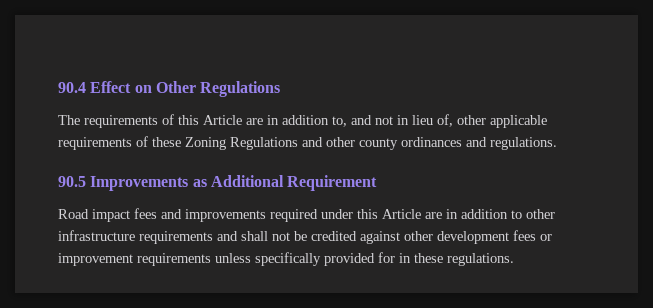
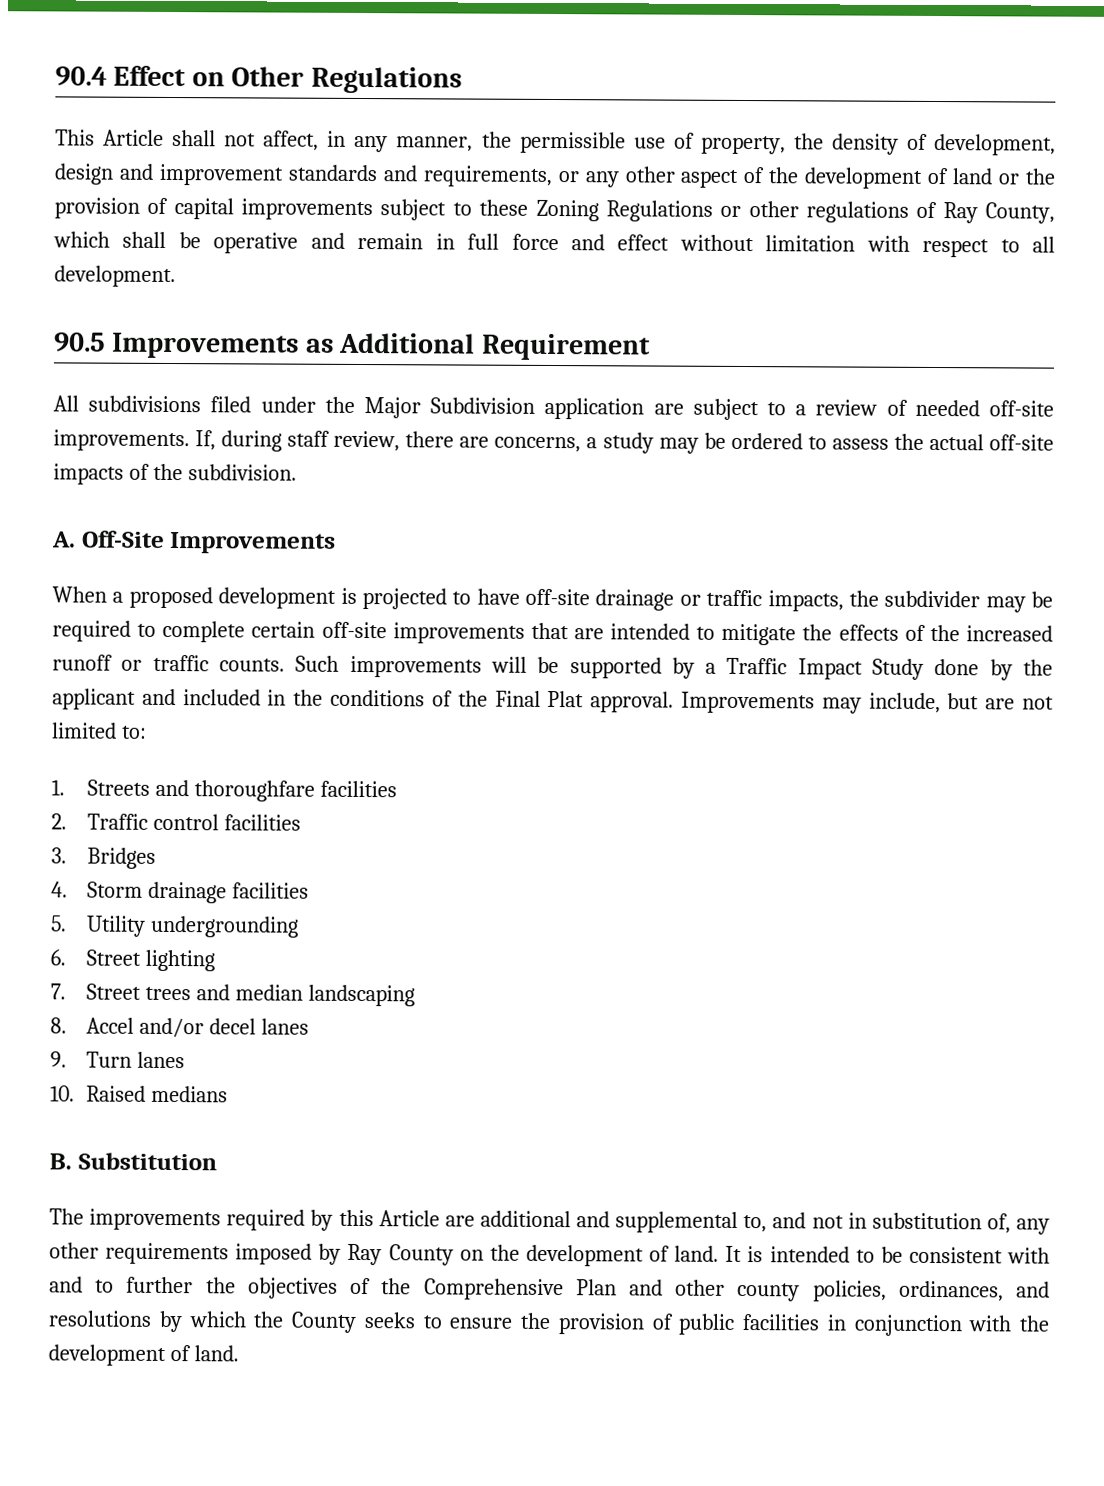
- The requirements of this Article are in addition to, and not in lieu of, other applicable requirements of these Zoning Regulations and other county ordinances and regulations.
+ This Article shall not affect, in any manner, the permissible use of property, the density of development, design and improvement standards and requirements, or any other aspect of the development of land or the provision of capital improvements subject to these Zoning Regulations or other regulations of Ray County, which shall be operative and remain in full force and effect without limitation with respect to all development.
- Road impact fees and improvements required under this Article are in addition to other infrastructure requirements and shall not be credited against other development fees or improvement requirements unless specifically provided for in these regulations.
+ All subdivisions filed under the Major Subdivision application are subject to a review of needed off-site improvements. If, during staff review, there are concerns, a study may be ordered to assess the actual off-site impacts of the subdivision.
+ A. Off-Site Improvements
+ When a proposed development is projected to have off-site drainage or traffic impacts, the subdivider may be required to complete certain off-site improvements that are intended to mitigate the effects of the increased runoff or traffic counts. Such improvements will be supported by a Traffic Impact Study done by the applicant and included in the conditions of the Final Plat approval. Improvements may include, but are not limited to:
+ 1. Streets and thoroughfare facilities
+ 2. Traffic control facilities
+ 3. Bridges
+ 4. Storm drainage facilities
+ 5. Utility undergrounding
+ 6. Street lighting
+ 7. Street trees and median landscaping
+ 8. Accel and/or decel lanes
+ 9. Turn lanes
+ 10. Raised medians
+ B. Substitution
+ The improvements required by this Article are additional and supplemental to, and not in substitution of, any other requirements imposed by Ray County on the development of land. It is intended to be consistent with and to further the objectives of the Comprehensive Plan and other county policies, ordinances, and resolutions by which the County seeks to ensure the provision of public facilities in conjunction with the development of land.

